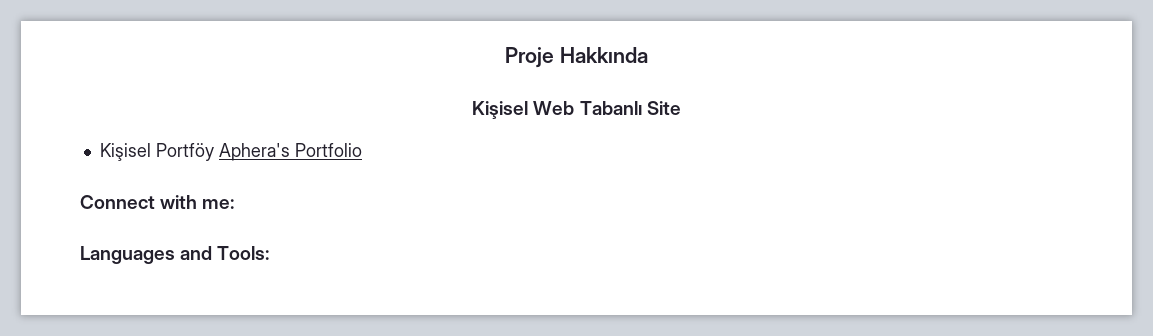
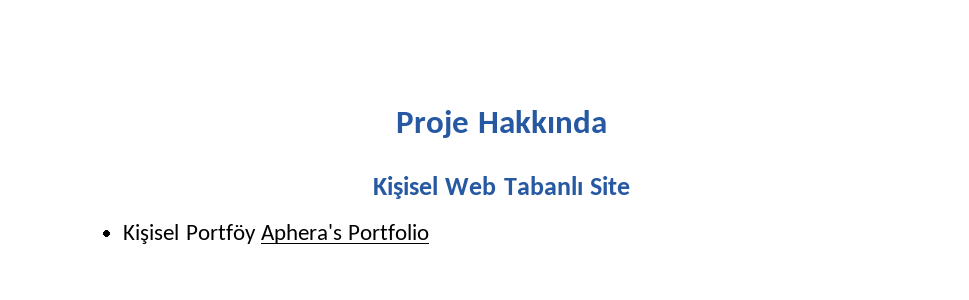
- Connect with me:
- Languages and Tools:

